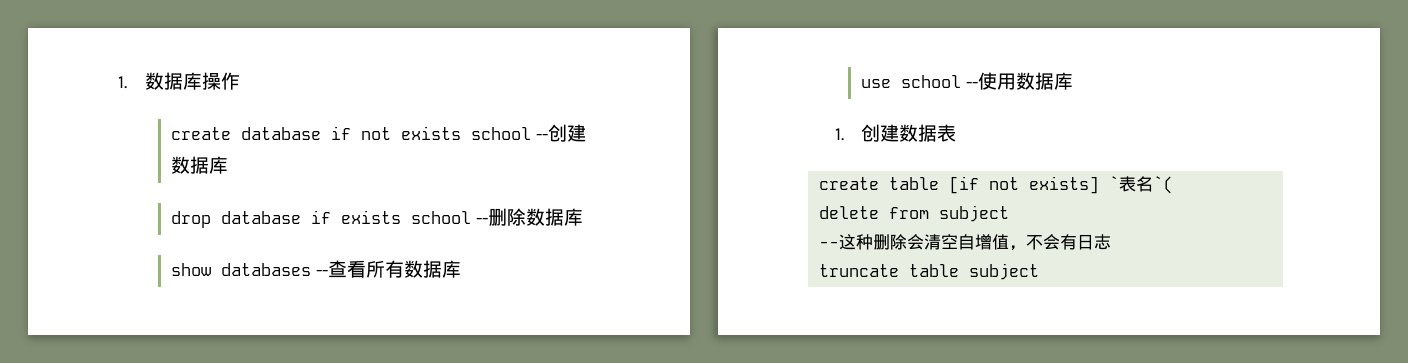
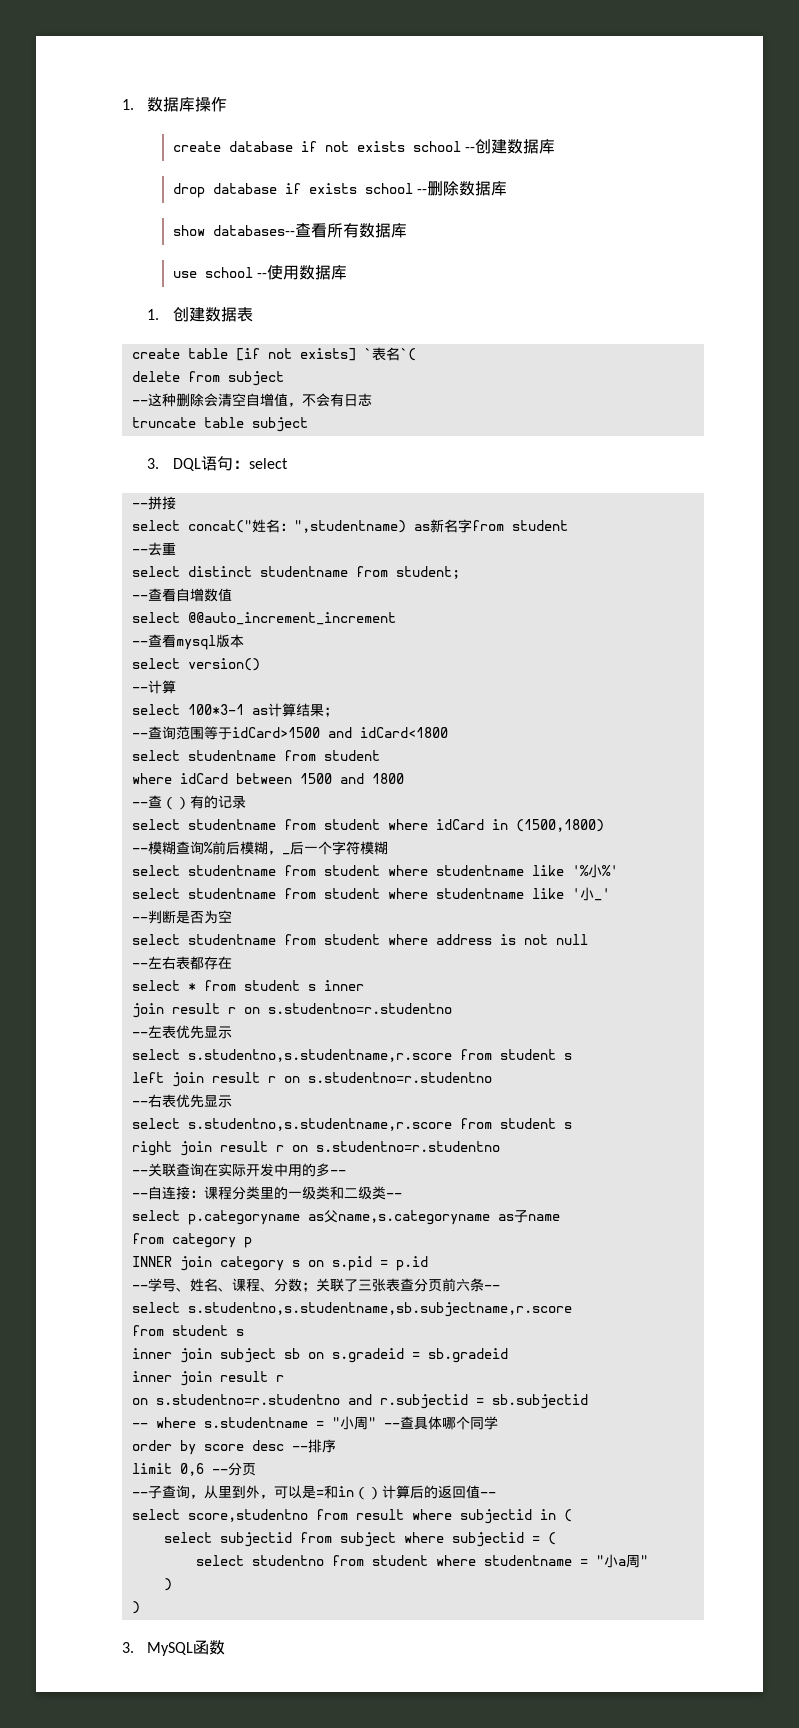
- show databases --查看所有数据库
+ show databases--查看所有数据库
+ 3. DQL语句：select
+ --拼接
+ select concat("姓名：",studentname) as新名字from student
+ --去重
+ select distinct studentname from student;
+ --查看自增数值
+ select @@auto_increment_increment
+ --查看mysql版本
+ select version()
+ --计算
+ select 100*3-1 as计算结果；
+ --查询范围等于idCard>1500 and idCard<1800
+ select studentname from student
+ where idCard between 1500 and 1800
+ --查（）有的记录
+ select studentname from student where idCard in (1500,1800)
+ --模糊查询%前后模糊，_后一个字符模糊
+ select studentname from student where studentname like '%小%'
+ select studentname from student where studentname like '小_'
+ --判断是否为空
+ select studentname from student where address is not null
+ --左右表都存在
+ select * from student s inner
+ join result r on s.studentno=r.studentno
+ --左表优先显示
+ select s.studentno,s.studentname,r.score from student s
+ left join result r on s.studentno=r.studentno
+ --右表优先显示
+ select s.studentno,s.studentname,r.score from student s
+ right join result r on s.studentno=r.studentno
+ --关联查询在实际开发中用的多--
+ --自连接：课程分类里的一级类和二级类--
+ select p.categoryname as父name,s.categoryname as子name
+ from category p
+ INNER join category s on s.pid = p.id
+ --学号、姓名、课程、分数；关联了三张表查分页前六条--
+ select s.studentno,s.studentname,sb.subjectname,r.score
+ from student s
+ inner join subject sb on s.gradeid = sb.gradeid
+ inner join result r
+ on s.studentno=r.studentno and r.subjectid = sb.subjectid
+ -- where s.studentname = "小周" --查具体哪个同学
+ order by score desc --排序
+ limit 0,6 --分页
+ --子查询，从里到外，可以是=和in（）计算后的返回值--
+ select score,studentno from result where subjectid in (
+ select subjectid from subject where subjectid = (
+ select studentno from student where studentname = "小a周"
+ )
+ )
+ 3. MySQL函数

